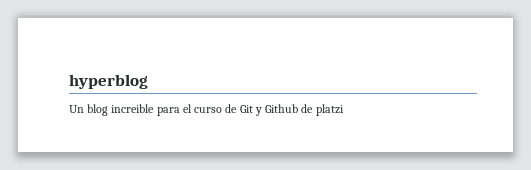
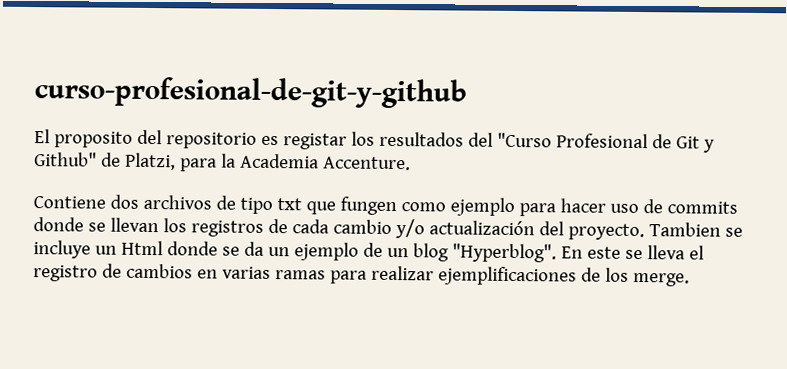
- hyperblog
- Un blog increible para el curso de Git y Github de platzi
+ curso-profesional-de-git-y-github
+ El proposito del repositorio es registar los resultados del "Curso Profesional de Git y Github" de Platzi, para la Academia Accenture.
+ Contiene dos archivos de tipo txt que fungen como ejemplo para hacer uso de commits donde se llevan los registros de cada cambio y/o actualización del proyecto. Tambien se incluye un Html donde se da un ejemplo de un blog "Hyperblog". En este se lleva el registro de cambios en varias ramas para realizar ejemplificaciones de los merge.

